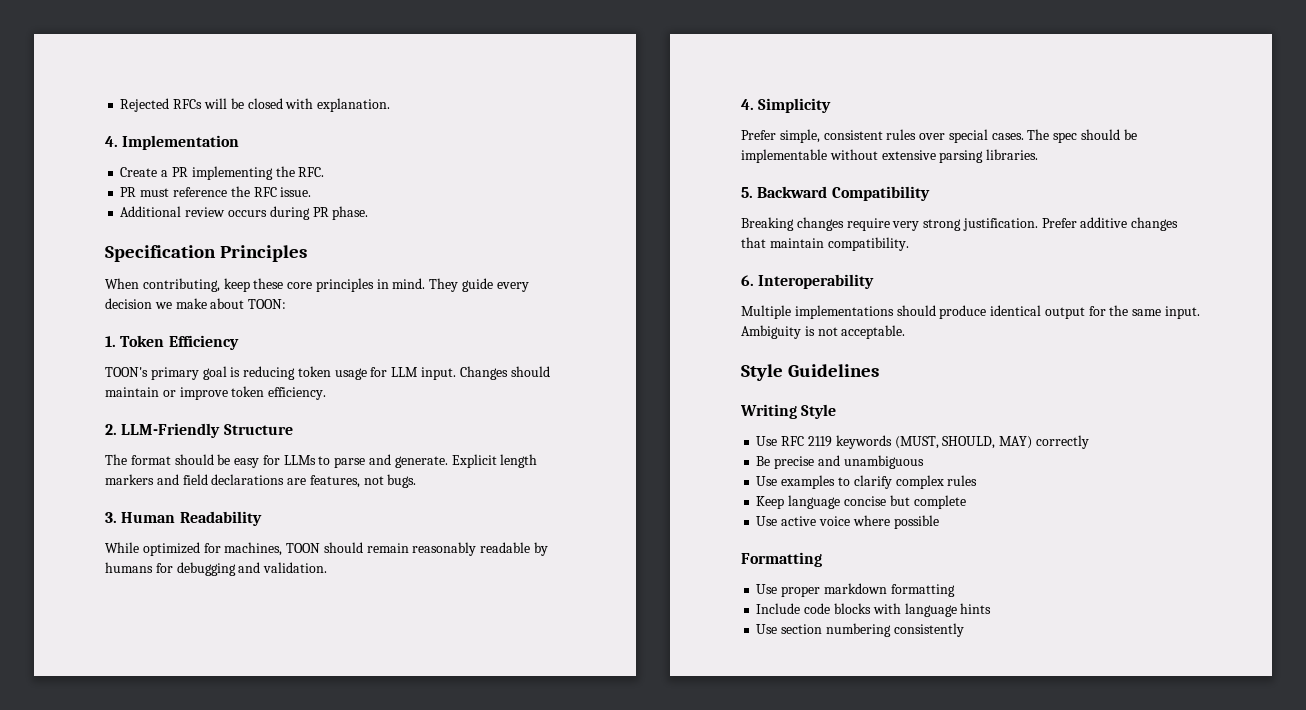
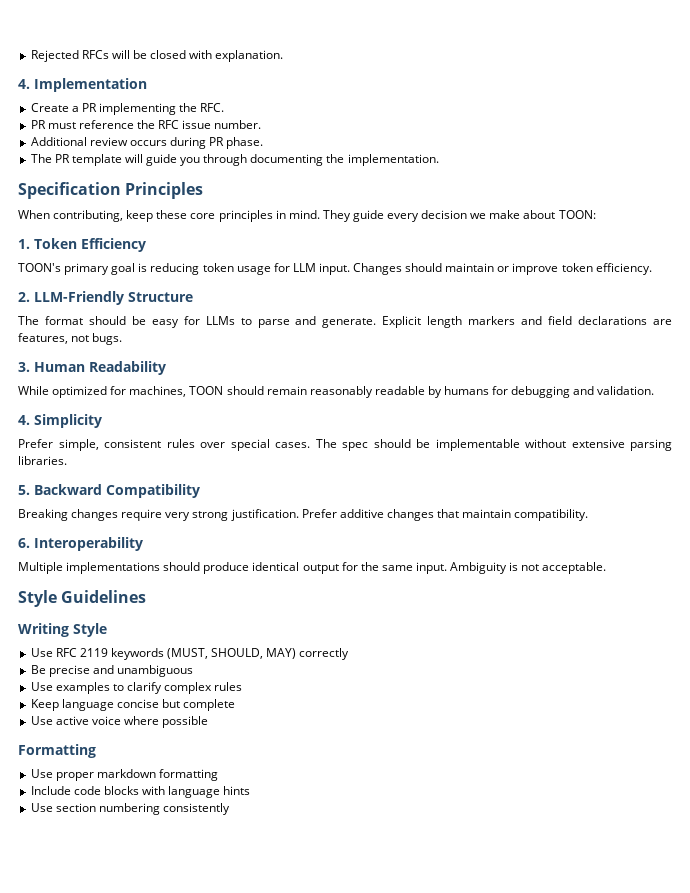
- PR must reference the RFC issue.
+ PR must reference the RFC issue number.
+ The PR template will guide you through documenting the implementation.

